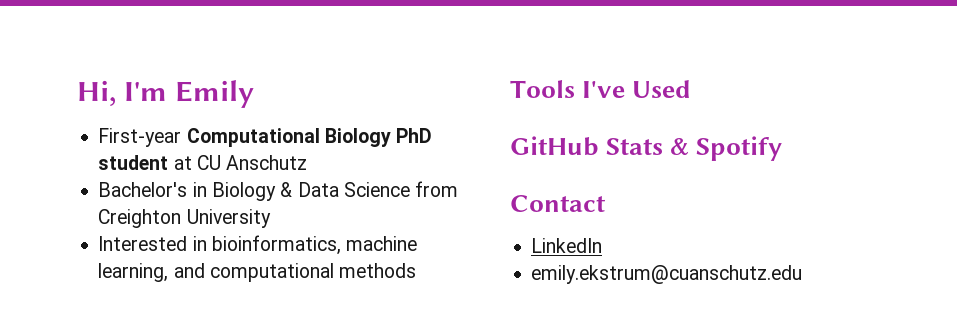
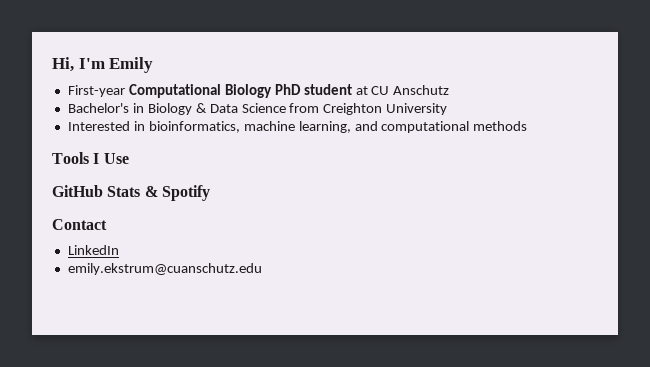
- Tools I've Used
+ Tools I Use

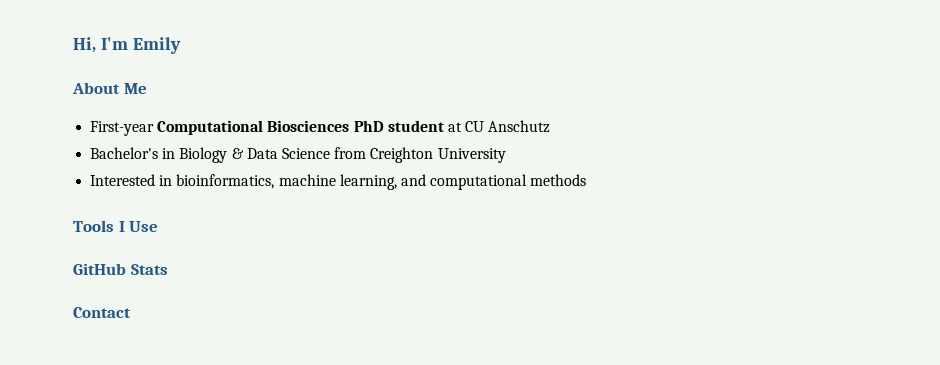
+ About Me
- First-year Computational Biology PhD student at CU Anschutz
+ First-year Computational Biosciences PhD student at CU Anschutz
- GitHub Stats & Spotify
+ GitHub Stats
- LinkedIn
- emily.ekstrum@cuanschutz.edu

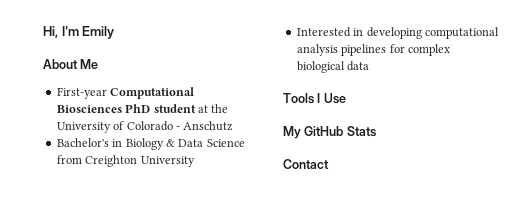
- First-year Computational Biosciences PhD student at CU Anschutz
+ First-year Computational Biosciences PhD student at the University of Colorado - Anschutz
- Interested in bioinformatics, machine learning, and computational methods
+ Interested in developing computational analysis pipelines for complex biological data
- GitHub Stats
+ My GitHub Stats

